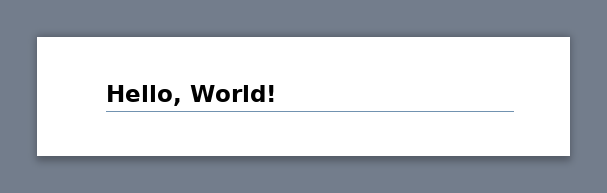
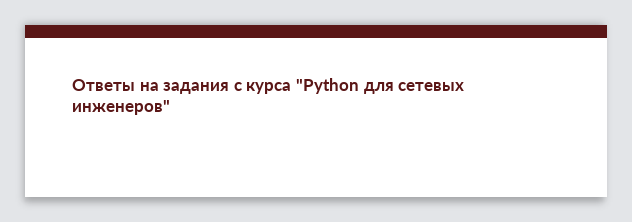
- Hello, World!
+ Ответы на задания с курса "Python для сетевых инженеров"

